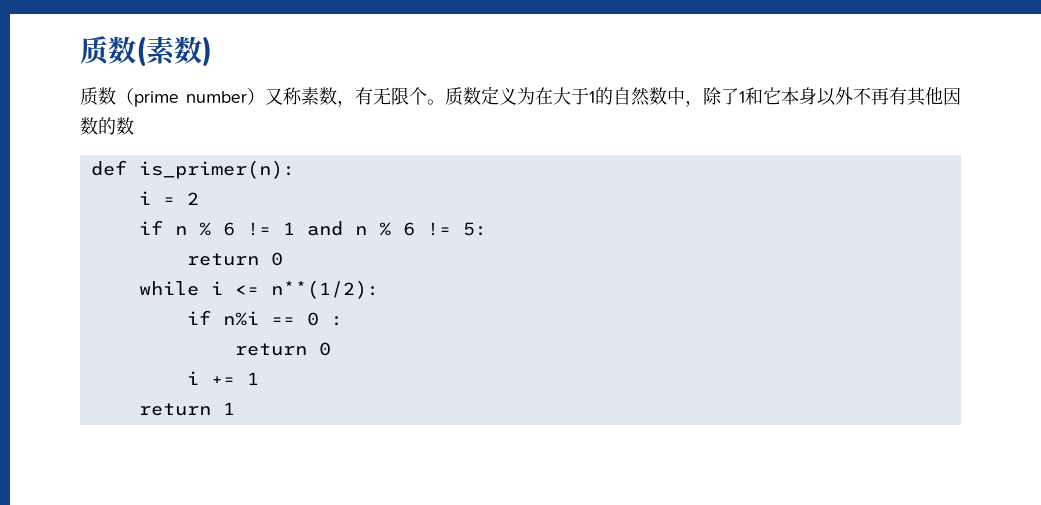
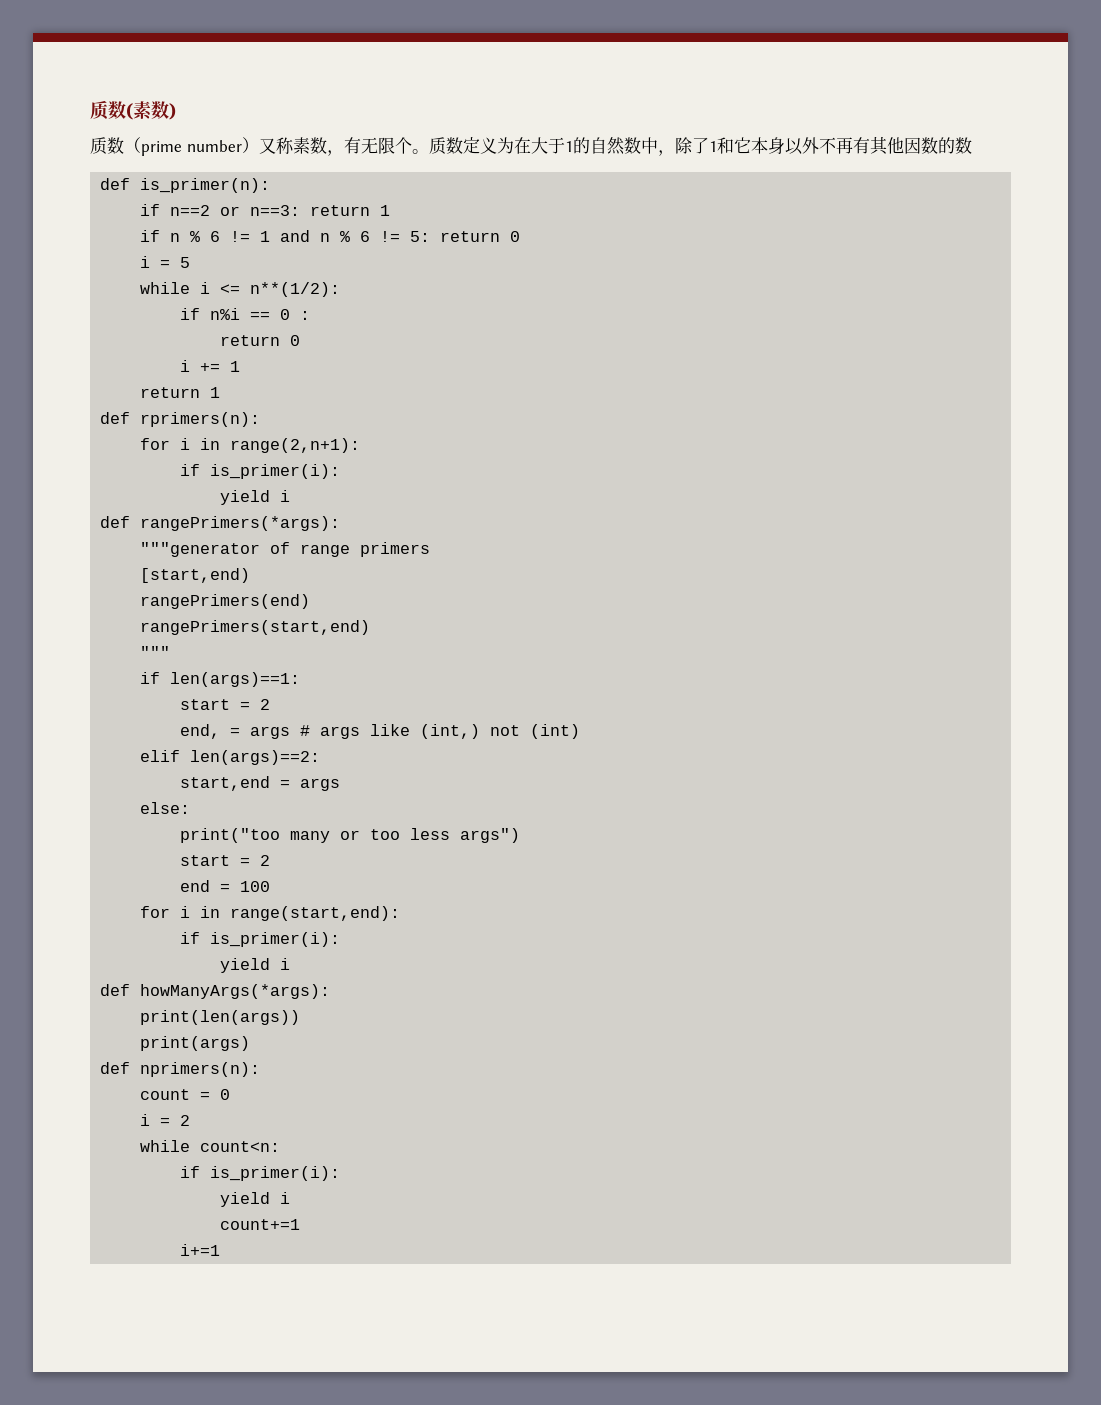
- i = 2
+ if n==2 or n==3: return 1
- if n % 6 != 1 and n % 6 != 5:
- return 0
+ if n % 6 != 1 and n % 6 != 5: return 0
+ i = 5
+ def rprimers(n):
+ for i in range(2,n+1):
+ if is_primer(i):
+ yield i
+ def rangePrimers(*args):
+ """generator of range primers
+ [start,end)
+ rangePrimers(end)
+ rangePrimers(start,end)
+ """
+ if len(args)==1:
+ start = 2
+ end, = args # args like (int,) not (int)
+ elif len(args)==2:
+ start,end = args
+ else:
+ print("too many or too less args")
+ start = 2
+ end = 100
+ for i in range(start,end):
+ if is_primer(i):
+ yield i
+ def howManyArgs(*args):
+ print(len(args))
+ print(args)
+ def nprimers(n):
+ count = 0
+ i = 2
+ while count<n:
+ if is_primer(i):
+ yield i
+ count+=1
+ i+=1

